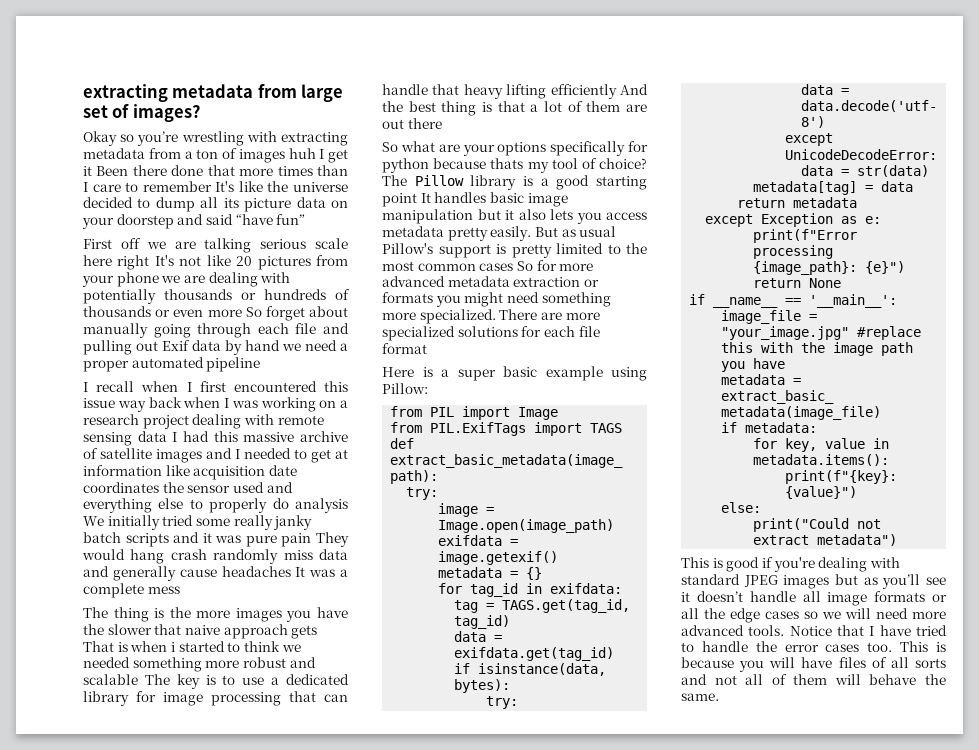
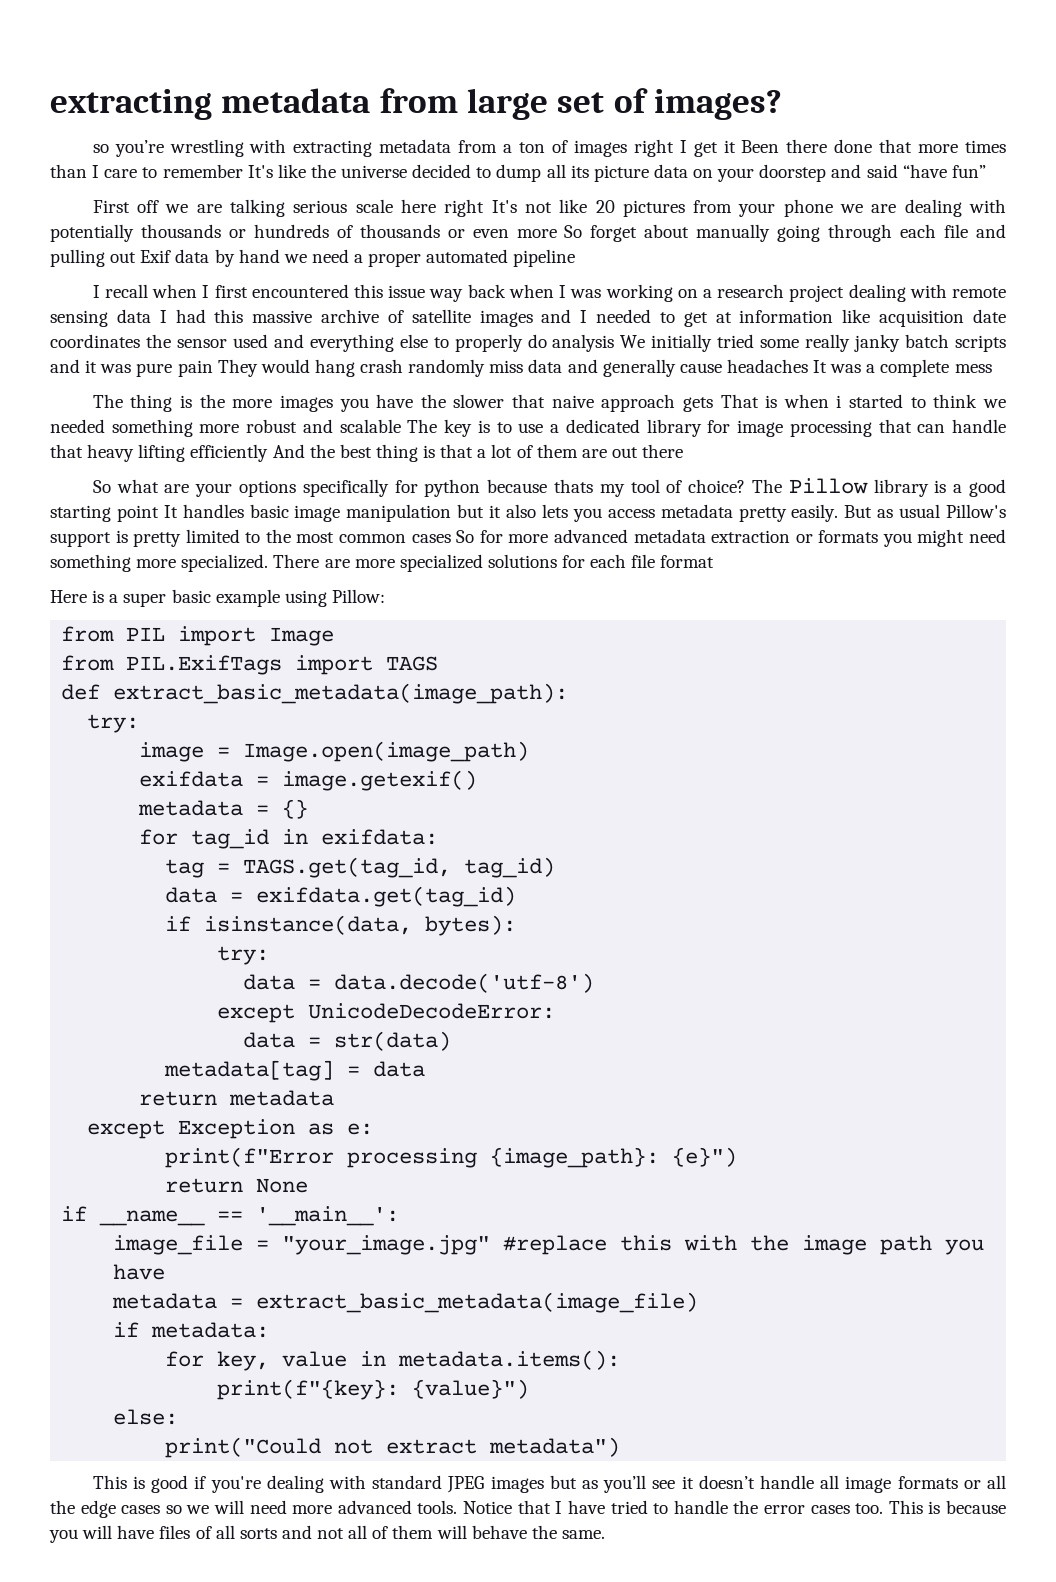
- Okay so you’re wrestling with extracting metadata from a ton of images huh I get it Been there done that more times than I care to remember It's like the universe decided to dump all its picture data on your doorstep and said “have fun”
+ so you’re wrestling with extracting metadata from a ton of images right I get it Been there done that more times than I care to remember It's like the universe decided to dump all its picture data on your doorstep and said “have fun”

